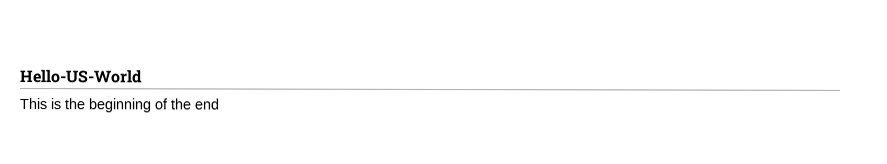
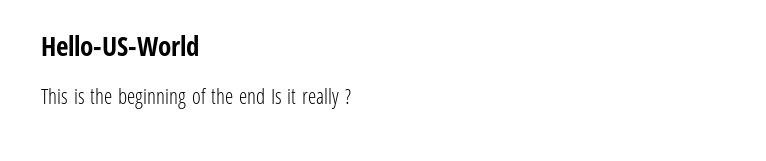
- This is the beginning of the end
+ This is the beginning of the end Is it really ?

